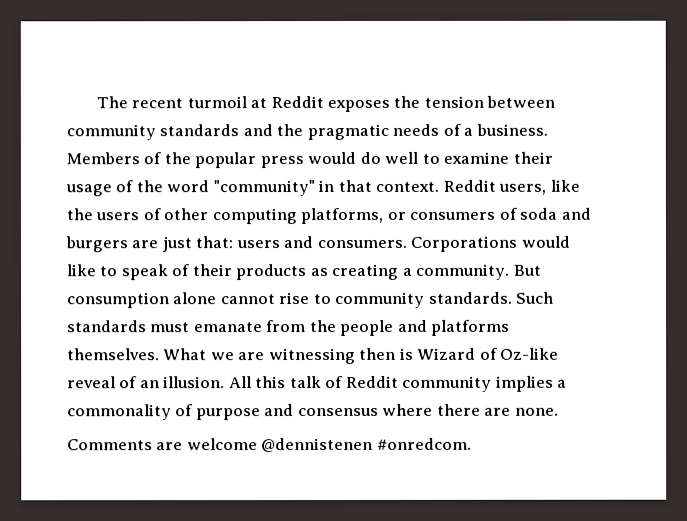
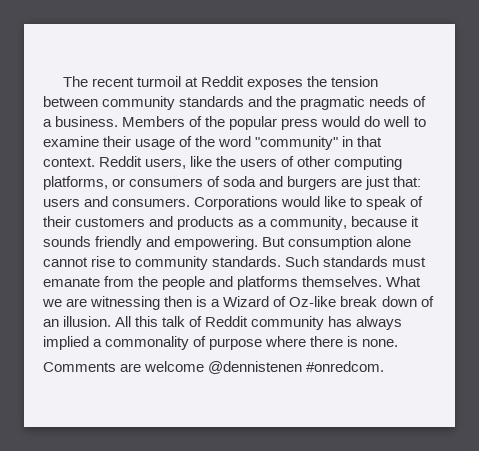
- Corporations would like to speak of their products as creating a community.
+ Corporations would like to speak of their customers and products as a community, because it sounds friendly and empowering.
- What we are witnessing then is Wizard of Oz-like reveal of an illusion.
+ What we are witnessing then is a Wizard of Oz-like break down of an illusion.
- All this talk of Reddit community implies a commonality of purpose and consensus where there are none.
+ All this talk of Reddit community has always implied a commonality of purpose where there is none.

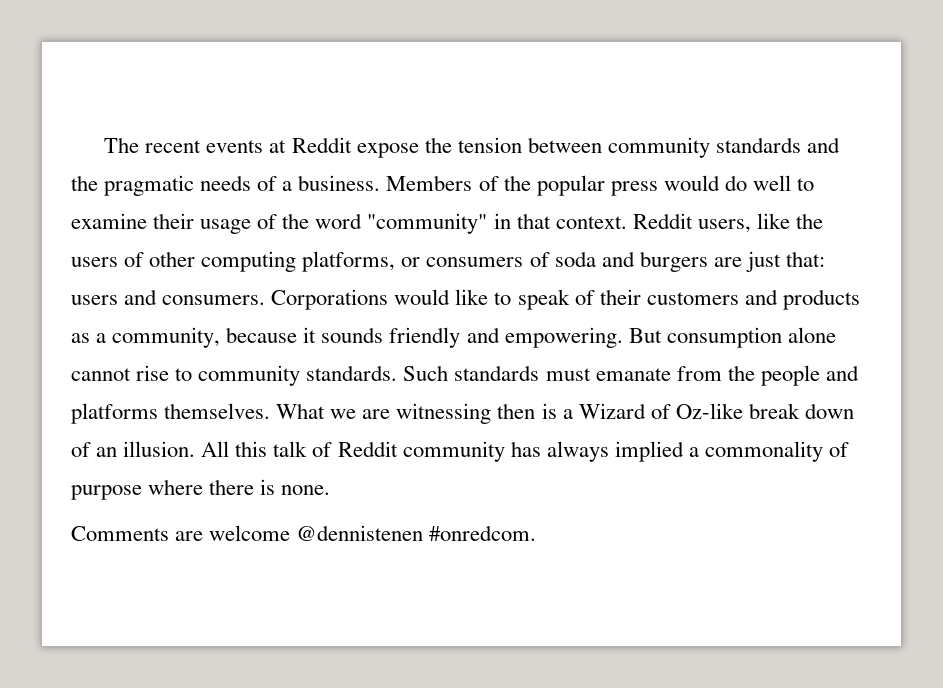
- The recent turmoil at Reddit exposes the tension between community standards and the pragmatic needs of a business.
+ The recent events at Reddit expose the tension between community standards and the pragmatic needs of a business.

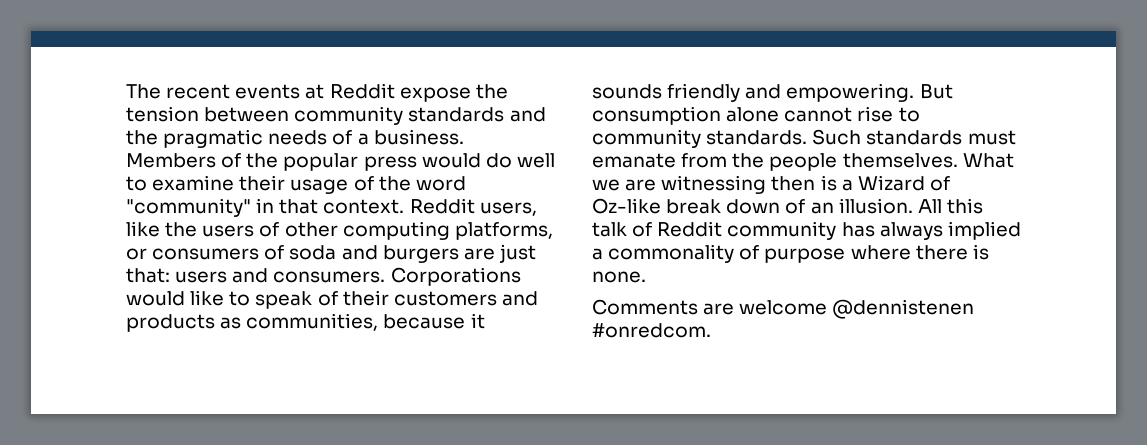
- Corporations would like to speak of their customers and products as a community, because it sounds friendly and empowering.
+ Corporations would like to speak of their customers and products as communities, because it sounds friendly and empowering.
- Such standards must emanate from the people and platforms themselves.
+ Such standards must emanate from the people themselves.

